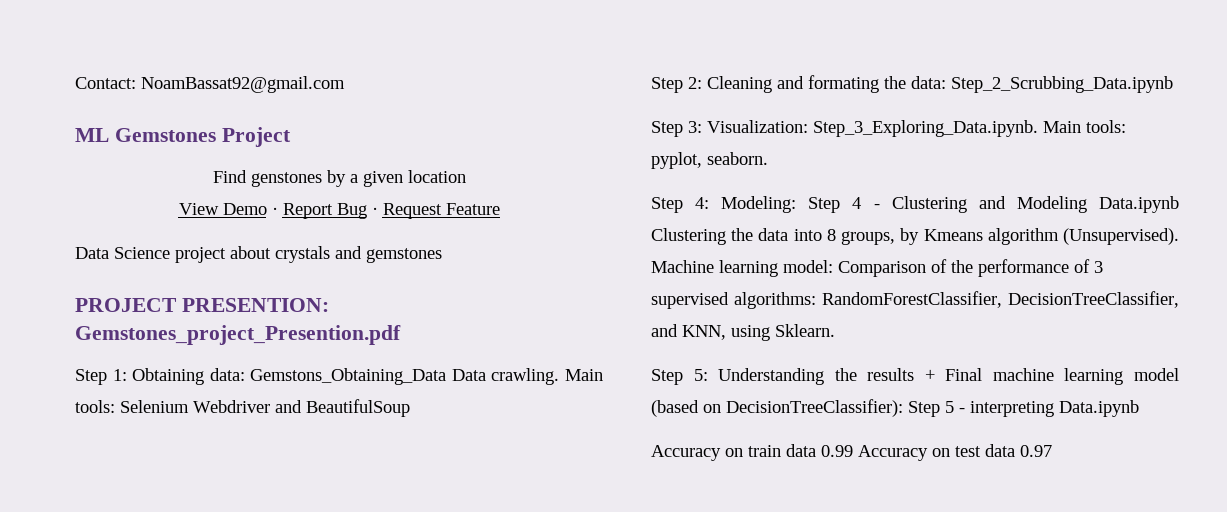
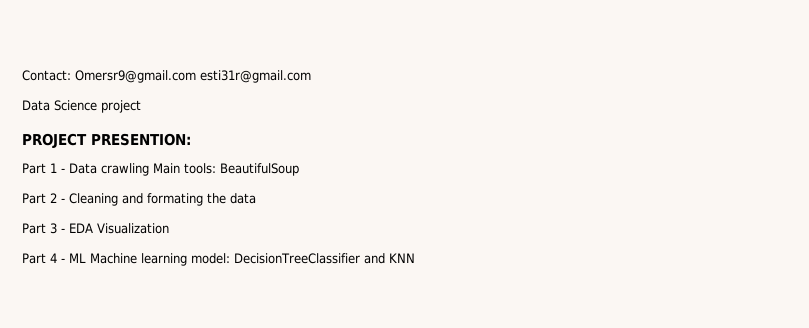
- Contact: NoamBassat92@gmail.com
- ML Gemstones Project
- Find genstones by a given location
- View Demo · Report Bug · Request Feature
- Data Science project about crystals and gemstones
- PROJECT PRESENTION: Gemstones_project_Presention.pdf
- Step 1: Obtaining data: Gemstons_Obtaining_Data Data crawling. Main tools: Selenium Webdriver and BeautifulSoup
- Step 2: Cleaning and formating the data: Step_2_Scrubbing_Data.ipynb
- Step 3: Visualization: Step_3_Exploring_Data.ipynb. Main tools: pyplot, seaborn.
- Step 4: Modeling: Step 4 - Clustering and Modeling Data.ipynb Clustering the data into 8 groups, by Kmeans algorithm (Unsupervised). Machine learning model: Comparison of the performance of 3 supervised algorithms: RandomForestClassifier, DecisionTreeClassifier, and KNN, using Sklearn.
- Step 5: Understanding the results + Final machine learning model (based on DecisionTreeClassifier): Step 5 - interpreting Data.ipynb
- Accuracy on train data 0.99 Accuracy on test data 0.97
+ Contact: Omersr9@gmail.com esti31r@gmail.com
+ Data Science project
+ PROJECT PRESENTION:
+ Part 1 - Data crawling Main tools: BeautifulSoup
+ Part 2 - Cleaning and formating the data
+ Part 3 - EDA Visualization
+ Part 4 - ML Machine learning model: DecisionTreeClassifier and KNN

